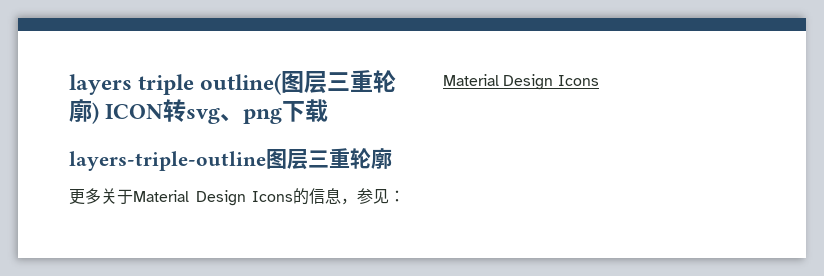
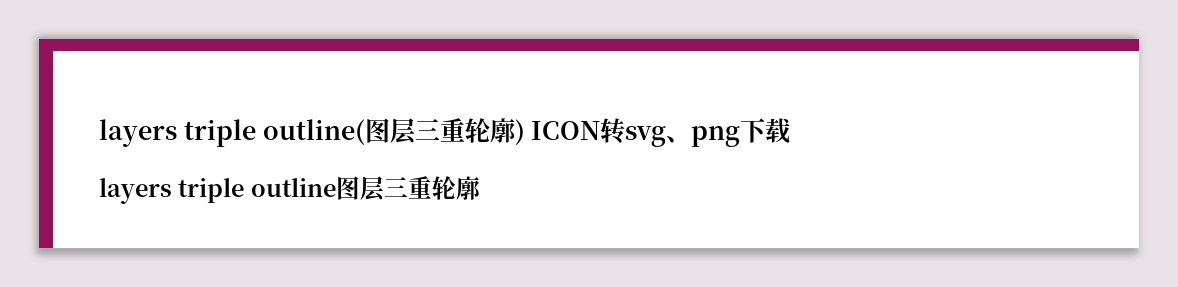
- layers-triple-outline图层三重轮廓
- 更多关于Material Design Icons的信息，参见：Material Design Icons
+ layers triple outline图层三重轮廓

